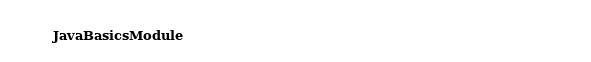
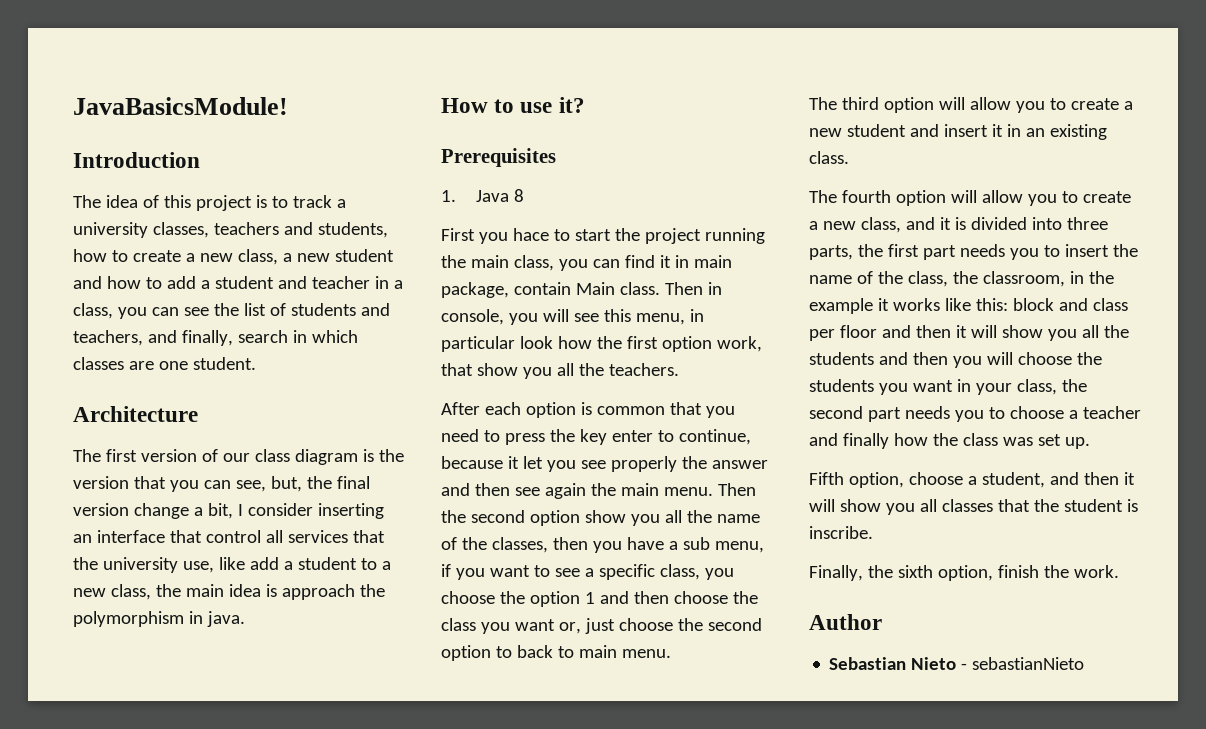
- JavaBasicsModule
+ JavaBasicsModule!
+ Introduction
+ The idea of this project is to track a university classes, teachers and students, how to create a new class, a new student and how to add a student and teacher in a class, you can see the list of students and teachers, and finally, search in which classes are one student.
+ Architecture
+ The first version of our class diagram is the version that you can see, but, the final version change a bit, I consider inserting an interface that control all services that the university use, like add a student to a new class, the main idea is approach the polymorphism in java.
+ How to use it?
+ Prerequisites
+ 1. Java 8
+ First you hace to start the project running the main class, you can find it in main package, contain Main class. Then in console, you will see this menu, in particular look how the first option work, that show you all the teachers.
+ After each option is common that you need to press the key enter to continue, because it let you see properly the answer and then see again the main menu. Then the second option show you all the name of the classes, then you have a sub menu, if you want to see a specific class, you choose the option 1 and then choose the class you want or, just choose the second option to back to main menu.
+ The third option will allow you to create a new student and insert it in an existing class.
+ The fourth option will allow you to create a new class, and it is divided into three parts, the first part needs you to insert the name of the class, the classroom, in the example it works like this: block and class per floor and then it will show you all the students and then you will choose the students you want in your class, the second part needs you to choose a teacher and finally how the class was set up.
+ Fifth option, choose a student, and then it will show you all classes that the student is inscribe.
+ Finally, the sixth option, finish the work.
+ Author
+ Sebastian Nieto - sebastianNieto

